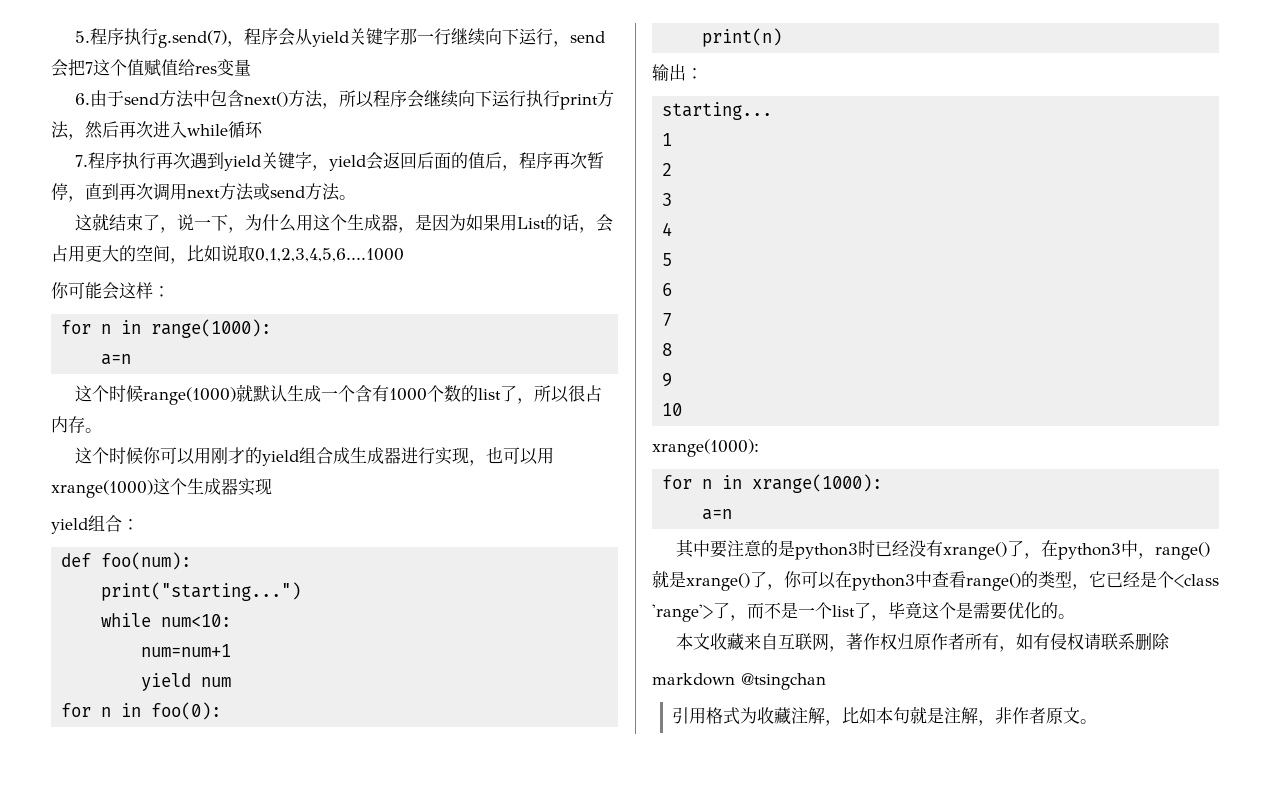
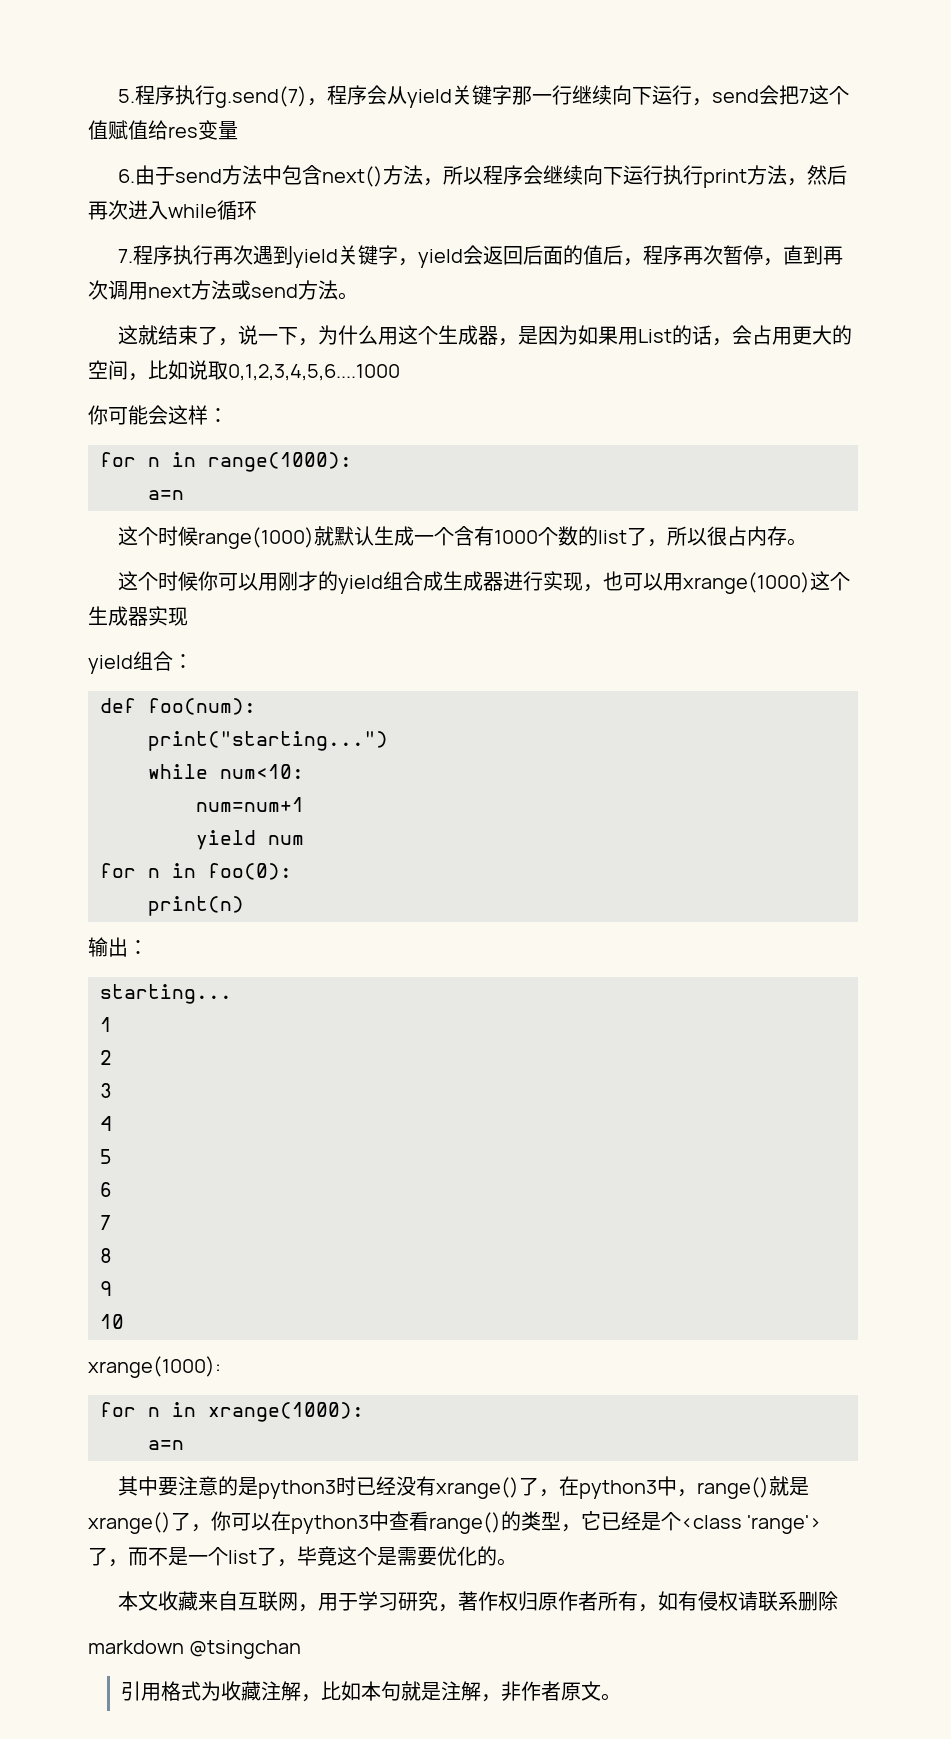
- 本文收藏来自互联网，著作权归原作者所有，如有侵权请联系删除
+ 本文收藏来自互联网，用于学习研究，著作权归原作者所有，如有侵权请联系删除

